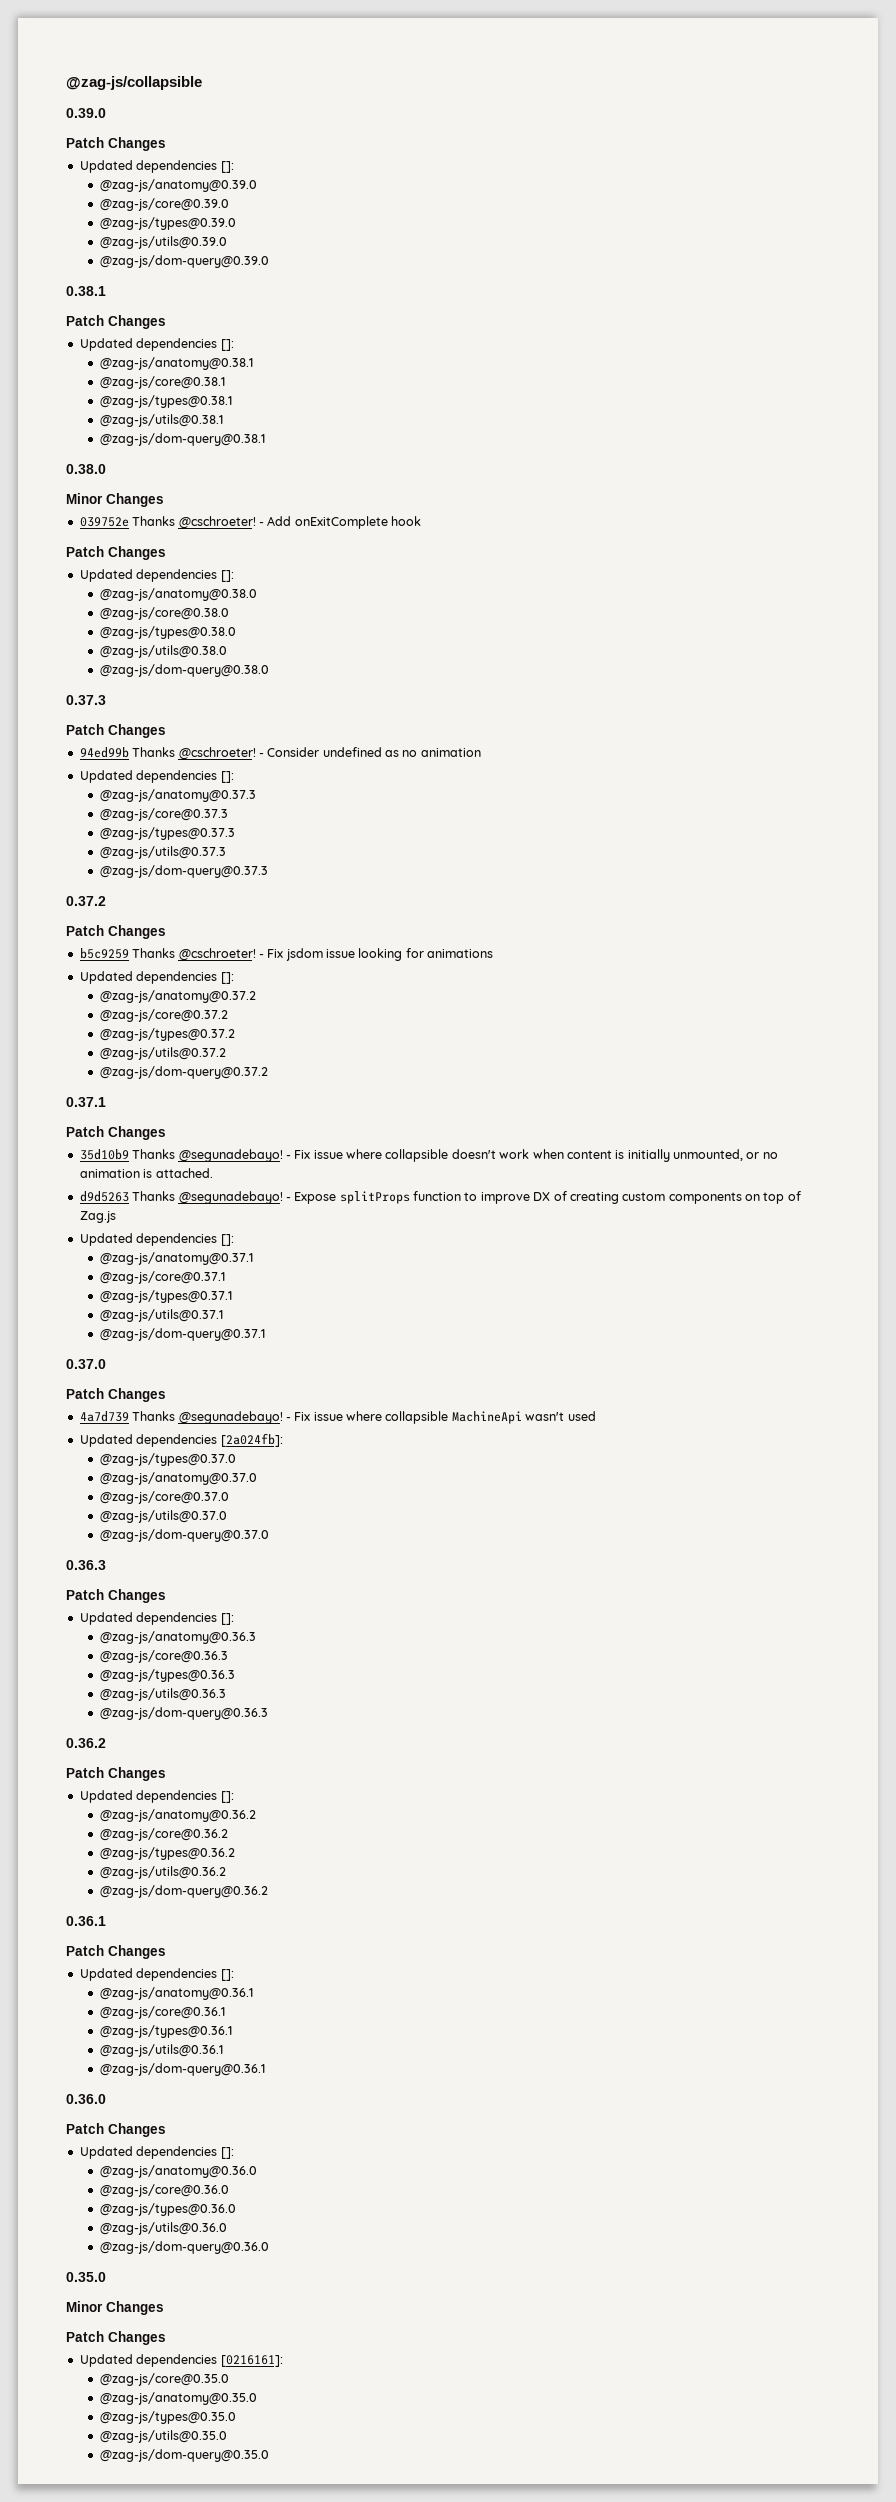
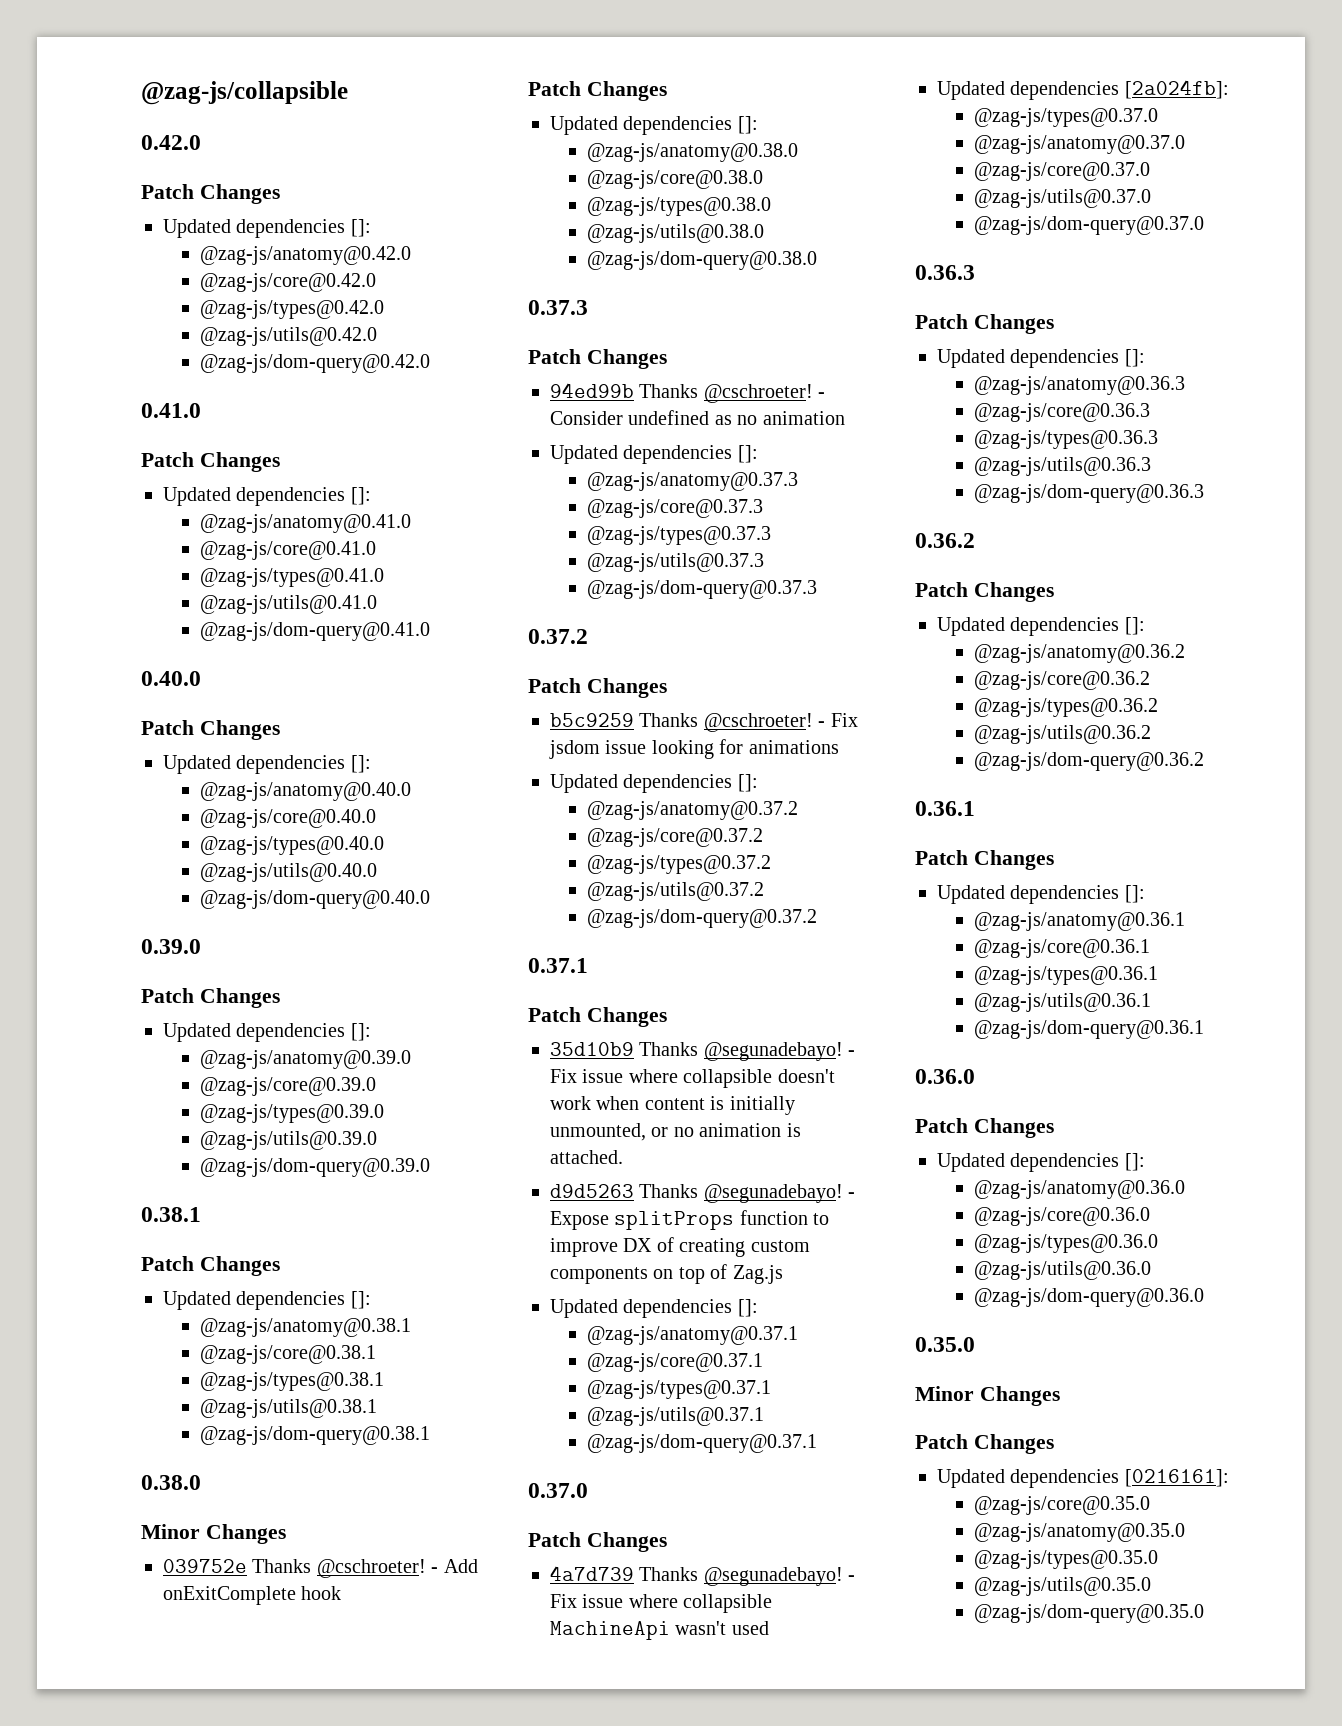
+ 0.42.0
+ Patch Changes
+ Updated dependencies []:
+ @zag-js/anatomy@0.42.0
+ @zag-js/core@0.42.0
+ @zag-js/types@0.42.0
+ @zag-js/utils@0.42.0
+ @zag-js/dom-query@0.42.0
+ 0.41.0
+ Patch Changes
+ Updated dependencies []:
+ @zag-js/anatomy@0.41.0
+ @zag-js/core@0.41.0
+ @zag-js/types@0.41.0
+ @zag-js/utils@0.41.0
+ @zag-js/dom-query@0.41.0
+ 0.40.0
+ Patch Changes
+ Updated dependencies []:
+ @zag-js/anatomy@0.40.0
+ @zag-js/core@0.40.0
+ @zag-js/types@0.40.0
+ @zag-js/utils@0.40.0
+ @zag-js/dom-query@0.40.0

